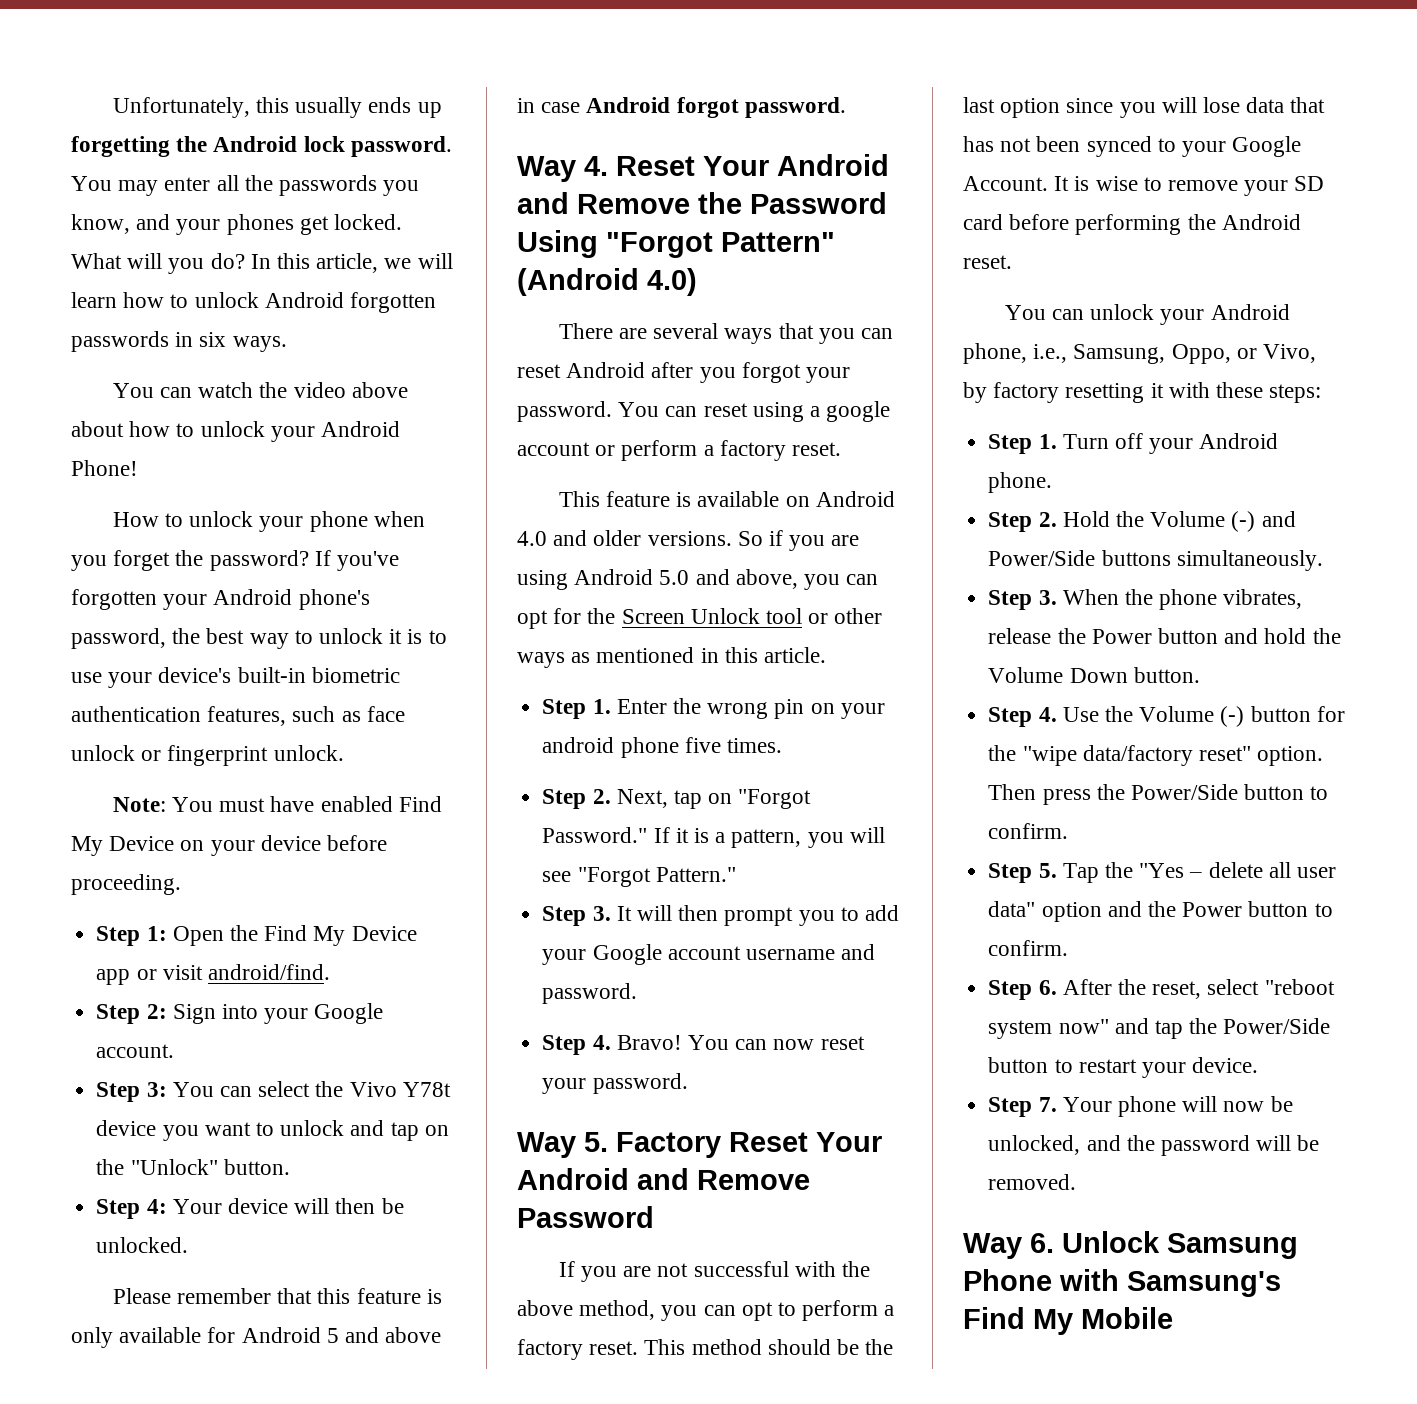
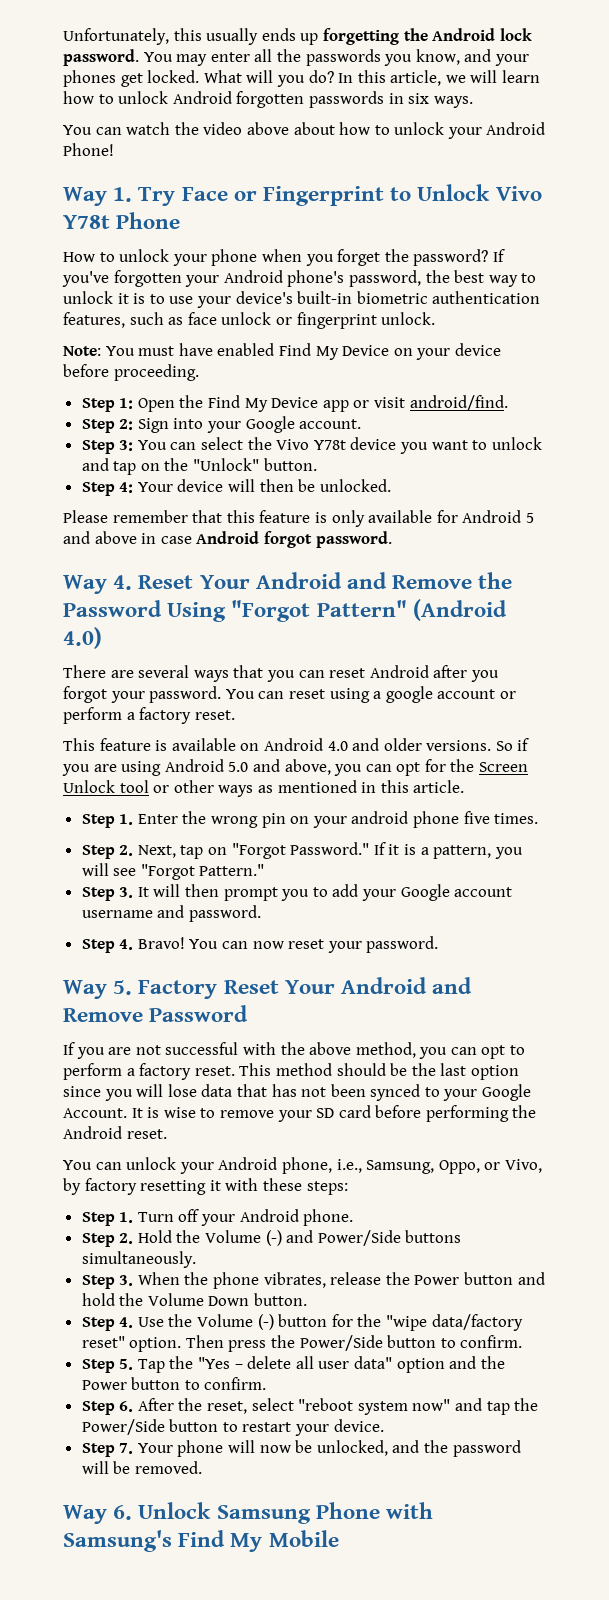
+ Way 1. Try Face or Fingerprint to Unlock Vivo Y78t Phone

